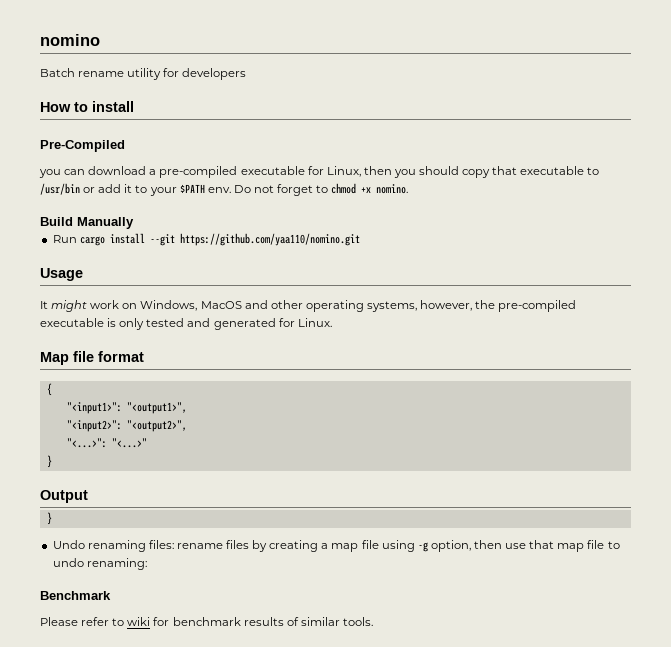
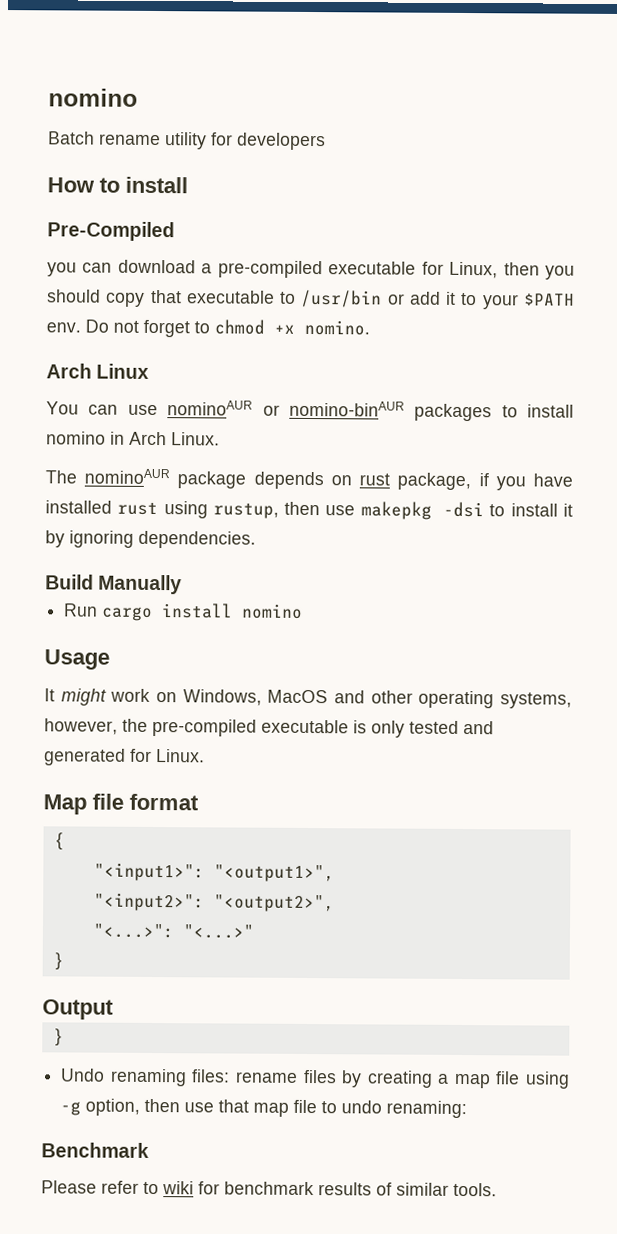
+ Arch Linux
+ You can use nominoAUR or nomino-binAUR packages to install nomino in Arch Linux.
+ The nominoAUR package depends on rust package, if you have installed rust using rustup, then use makepkg -dsi to install it by ignoring dependencies.
- Run cargo install --git https://github.com/yaa110/nomino.git
+ Run cargo install nomino

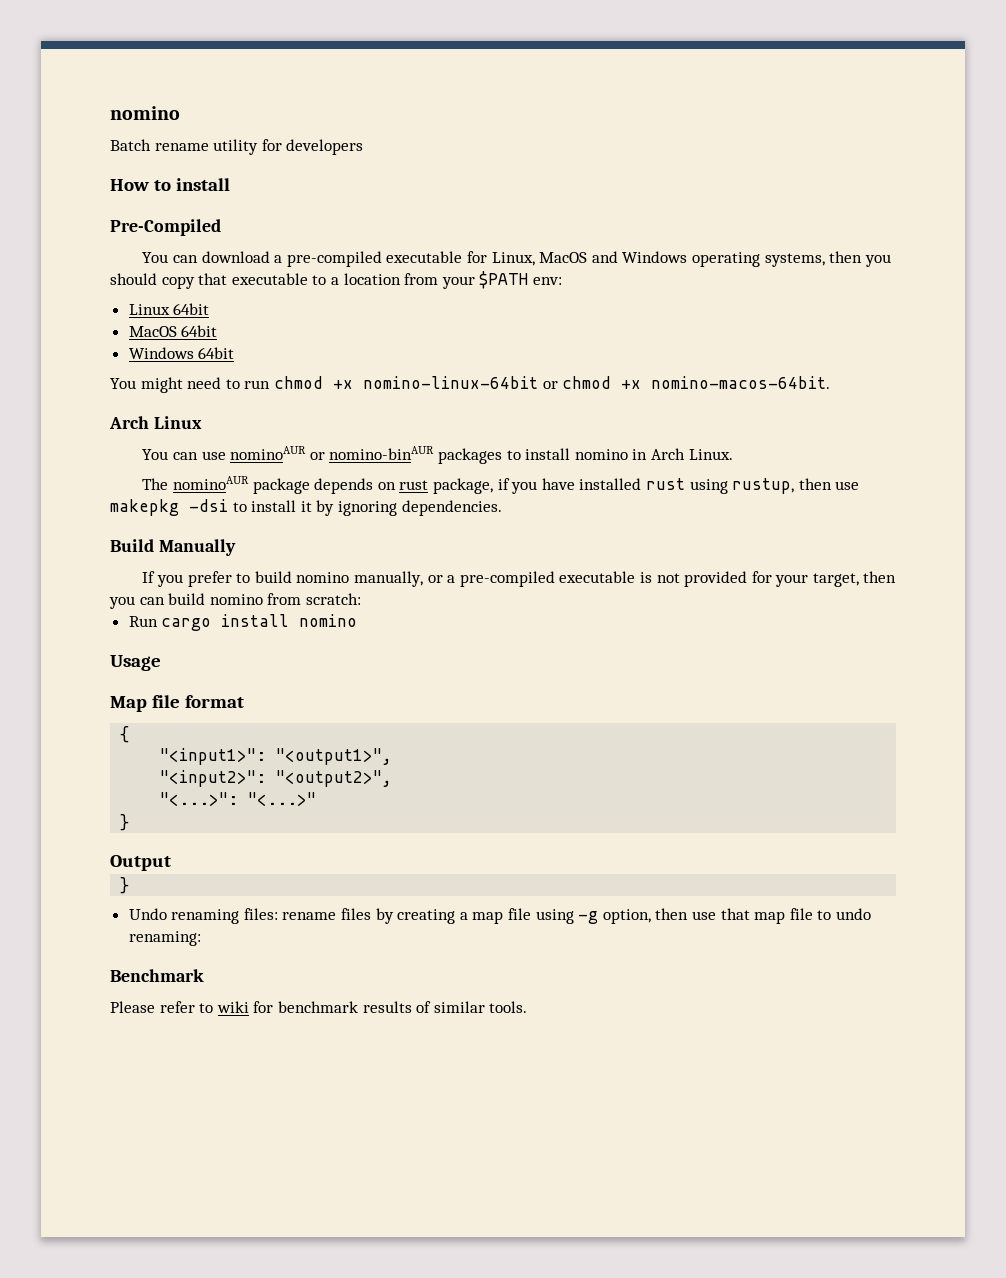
- you can download a pre-compiled executable for Linux, then you should copy that executable to /usr/bin or add it to your $PATH env. Do not forget to chmod +x nomino.
+ You can download a pre-compiled executable for Linux, MacOS and Windows operating systems, then you should copy that executable to a location from your $PATH env:
+ Linux 64bit
+ MacOS 64bit
+ Windows 64bit
+ You might need to run chmod +x nomino-linux-64bit or chmod +x nomino-macos-64bit.
+ If you prefer to build nomino manually, or a pre-compiled executable is not provided for your target, then you can build nomino from scratch:
- It might work on Windows, MacOS and other operating systems, however, the pre-compiled executable is only tested and generated for Linux.

